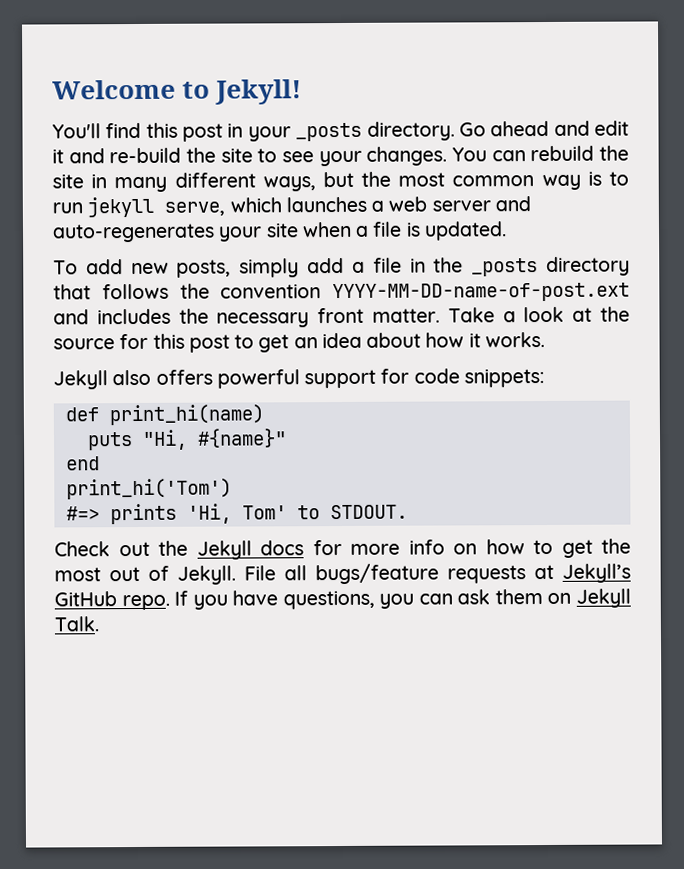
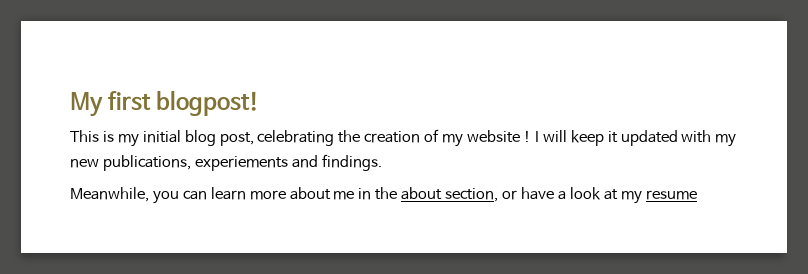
- Welcome to Jekyll!
- You'll find this post in your _posts directory. Go ahead and edit it and re-build the site to see your changes. You can rebuild the site in many different ways, but the most common way is to run jekyll serve, which launches a web server and auto-regenerates your site when a file is updated.
- To add new posts, simply add a file in the _posts directory that follows the convention YYYY-MM-DD-name-of-post.ext and includes the necessary front matter. Take a look at the source for this post to get an idea about how it works.
- Jekyll also offers powerful support for code snippets:
- def print_hi(name)
- puts "Hi, #{name}"
- end
- print_hi('Tom')
- #=> prints 'Hi, Tom' to STDOUT.
- Check out the Jekyll docs for more info on how to get the most out of Jekyll. File all bugs/feature requests at Jekyll’s GitHub repo. If you have questions, you can ask them on Jekyll Talk.
+ My first blogpost!
+ This is my initial blog post, celebrating the creation of my website ! I will keep it updated with my new publications, experiements and findings.
+ Meanwhile, you can learn more about me in the about section, or have a look at my resume

